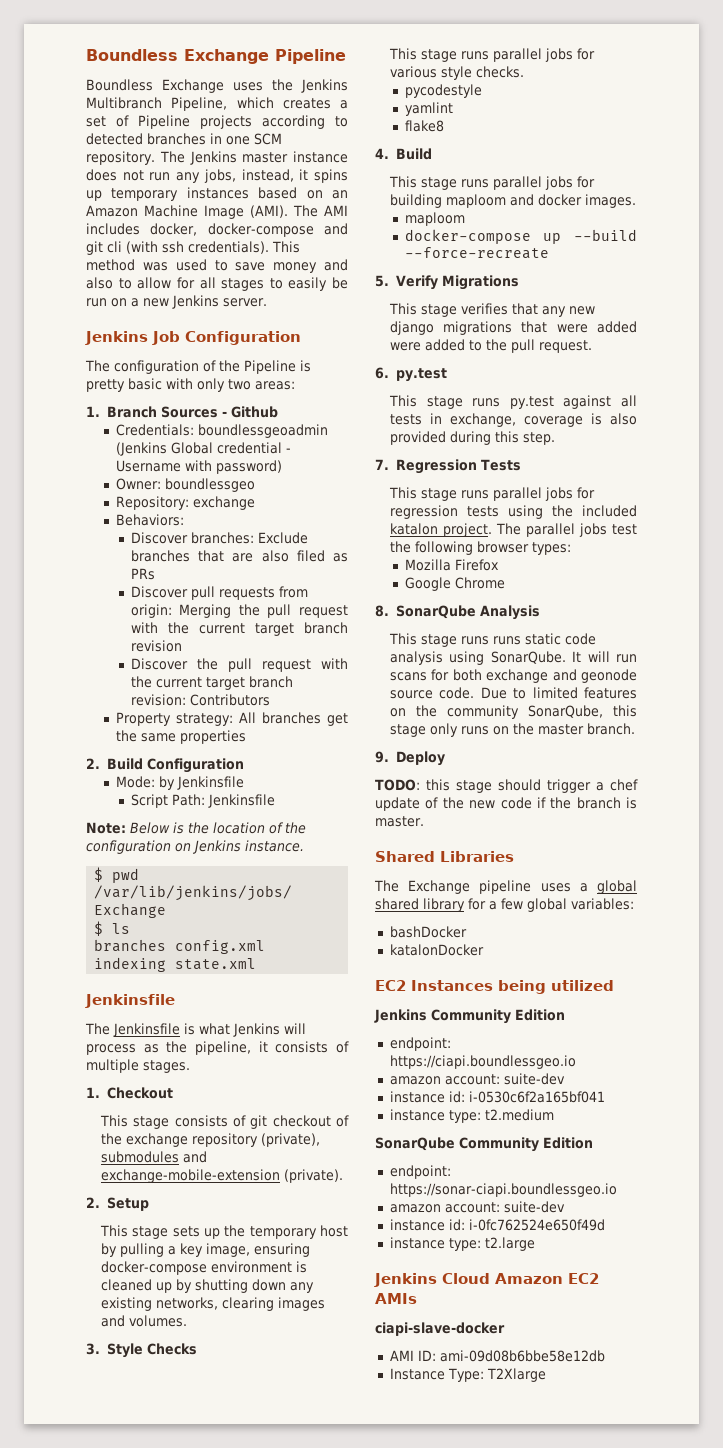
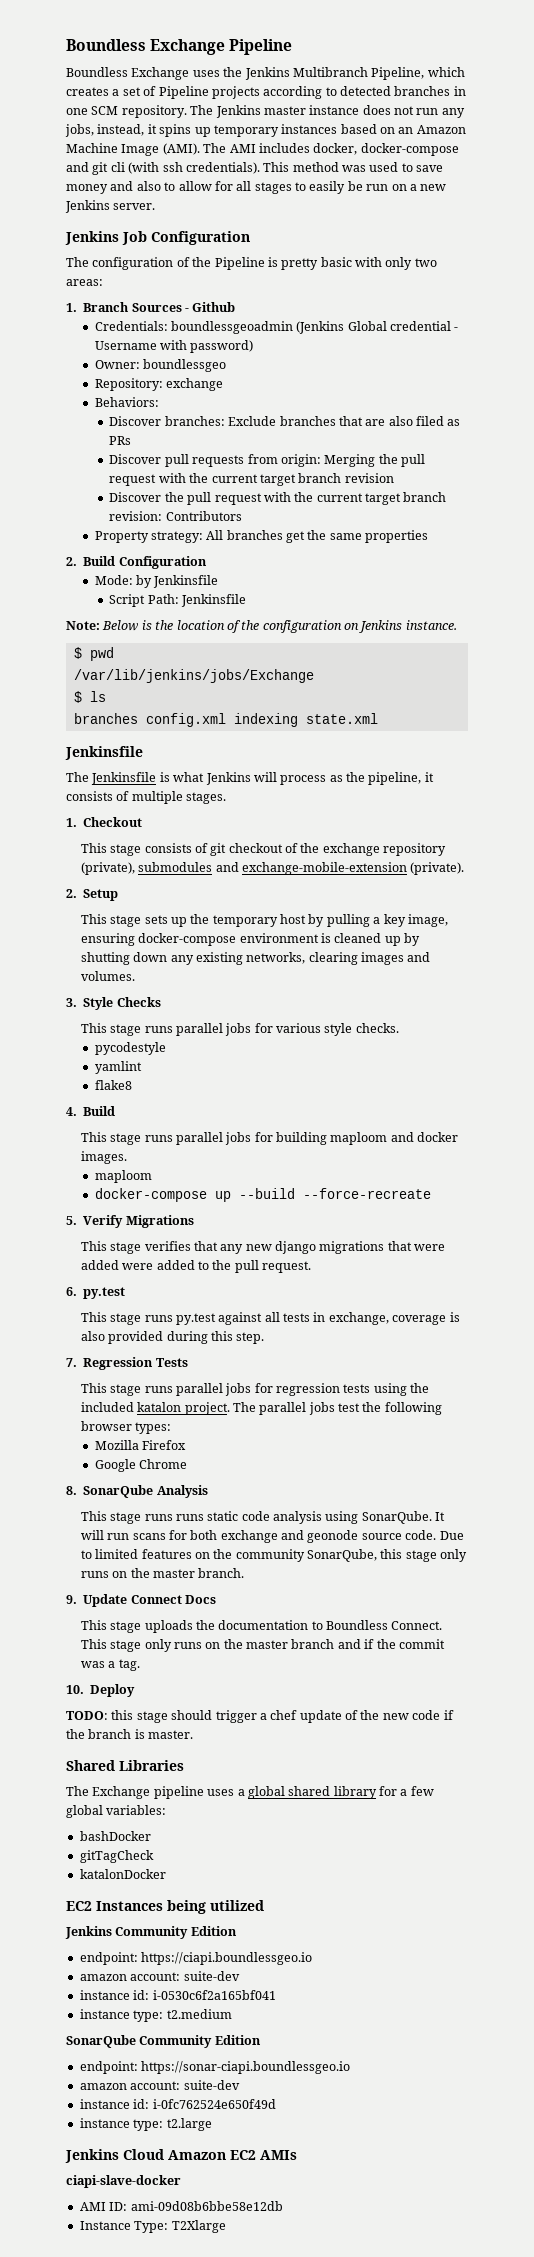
- 9. Deploy
+ 9. Update Connect Docs
+ This stage uploads the documentation to Boundless Connect. This stage only runs on the master branch and if the commit was a tag.
+ 10. Deploy
+ gitTagCheck

